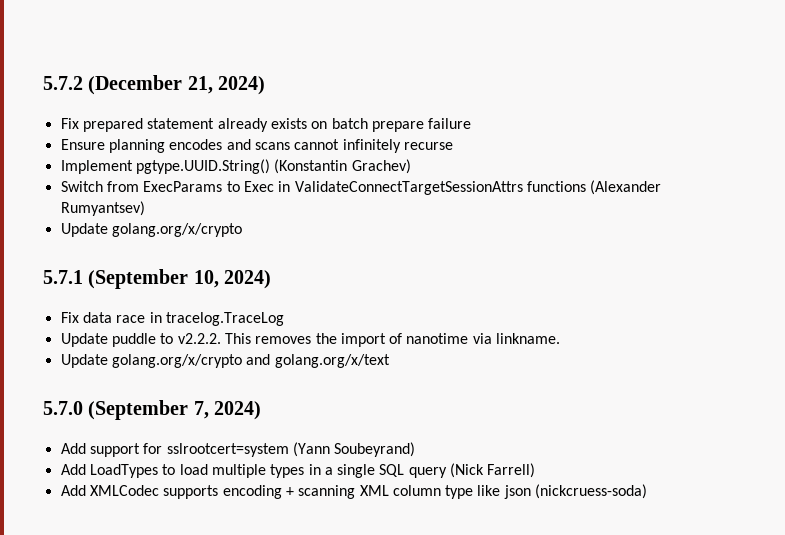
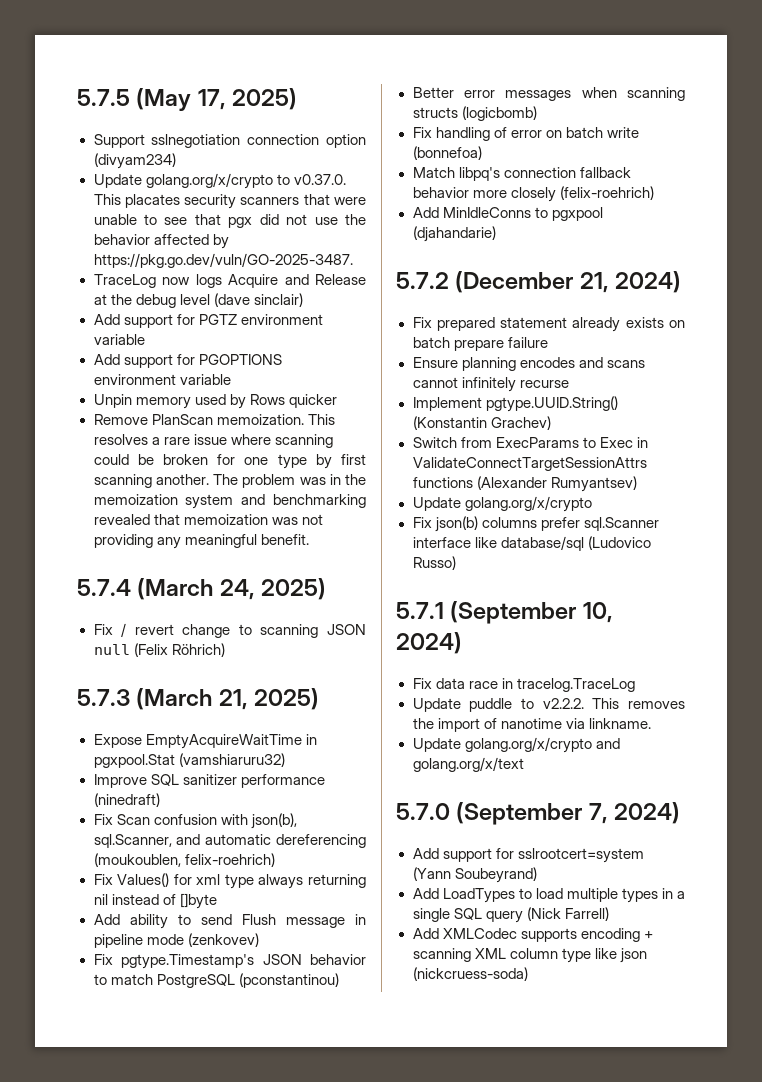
+ 5.7.5 (May 17, 2025)
+ Support sslnegotiation connection option (divyam234)
+ Update golang.org/x/crypto to v0.37.0. This placates security scanners that were unable to see that pgx did not use the behavior affected by https://pkg.go.dev/vuln/GO-2025-3487.
+ TraceLog now logs Acquire and Release at the debug level (dave sinclair)
+ Add support for PGTZ environment variable
+ Add support for PGOPTIONS environment variable
+ Unpin memory used by Rows quicker
+ Remove PlanScan memoization. This resolves a rare issue where scanning could be broken for one type by first scanning another. The problem was in the memoization system and benchmarking revealed that memoization was not providing any meaningful benefit.
+ 5.7.4 (March 24, 2025)
+ Fix / revert change to scanning JSON null (Felix Röhrich)
+ 5.7.3 (March 21, 2025)
+ Expose EmptyAcquireWaitTime in pgxpool.Stat (vamshiaruru32)
+ Improve SQL sanitizer performance (ninedraft)
+ Fix Scan confusion with json(b), sql.Scanner, and automatic dereferencing (moukoublen, felix-roehrich)
+ Fix Values() for xml type always returning nil instead of []byte
+ Add ability to send Flush message in pipeline mode (zenkovev)
+ Fix pgtype.Timestamp's JSON behavior to match PostgreSQL (pconstantinou)
+ Better error messages when scanning structs (logicbomb)
+ Fix handling of error on batch write (bonnefoa)
+ Match libpq's connection fallback behavior more closely (felix-roehrich)
+ Add MinIdleConns to pgxpool (djahandarie)
+ Fix json(b) columns prefer sql.Scanner interface like database/sql (Ludovico Russo)

